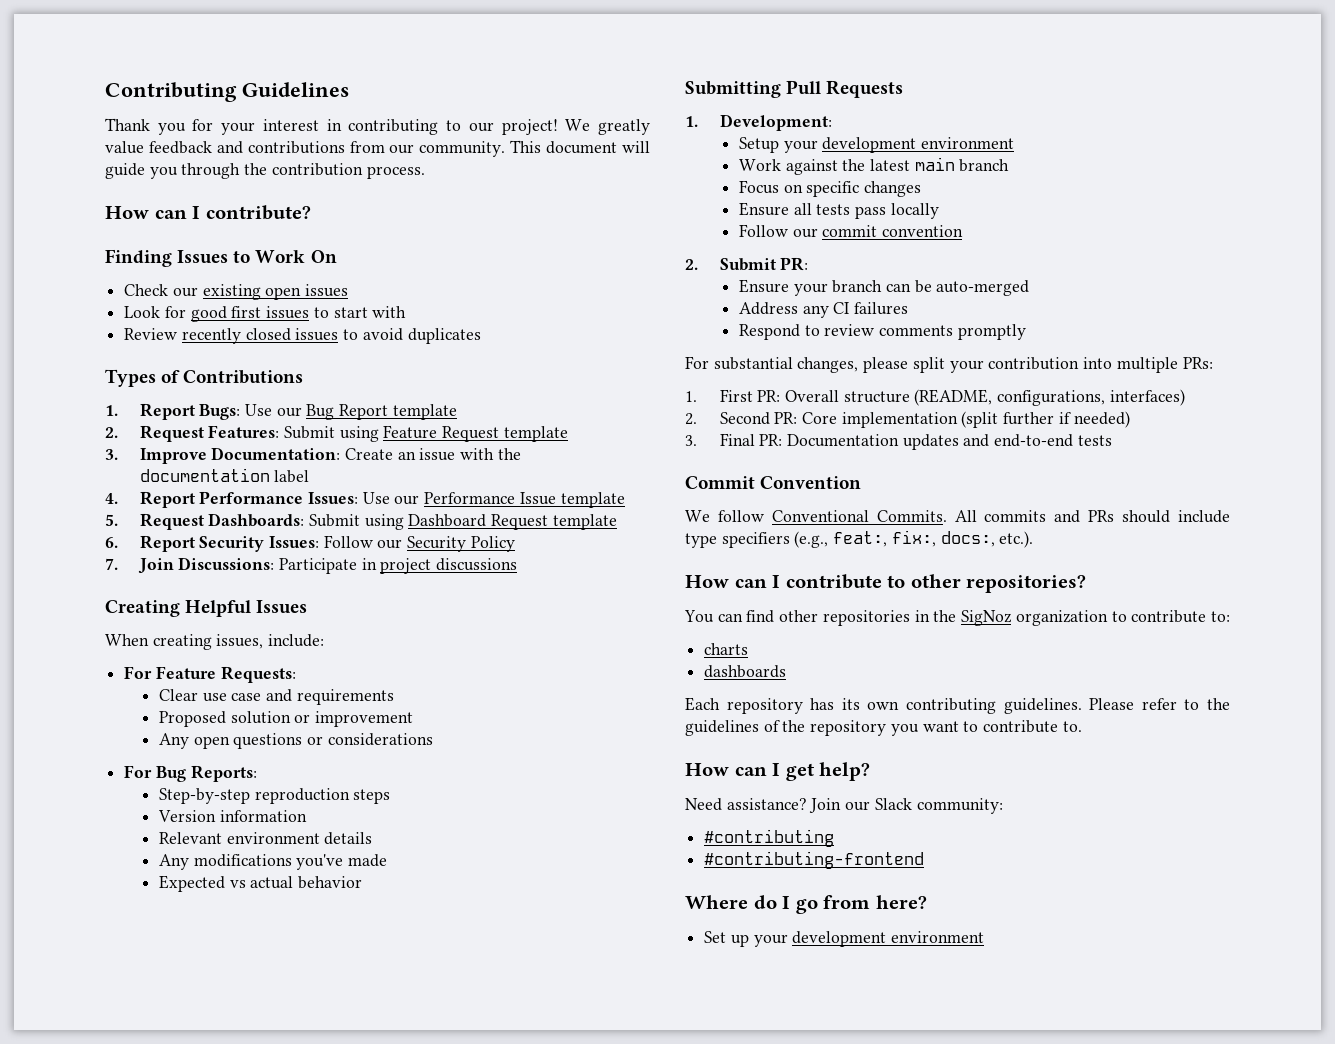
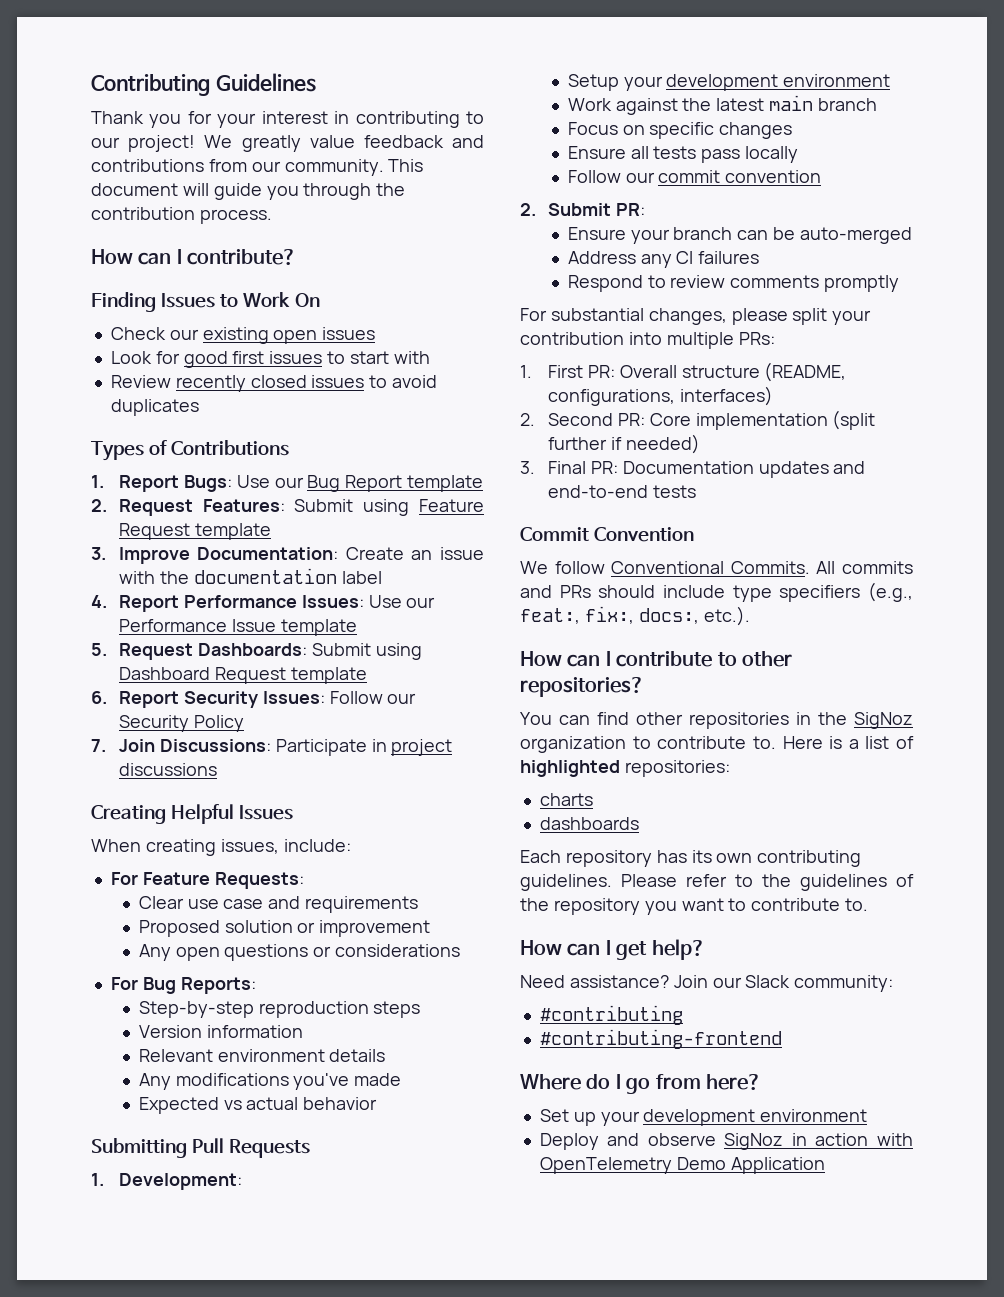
- You can find other repositories in the SigNoz organization to contribute to:
+ You can find other repositories in the SigNoz organization to contribute to. Here is a list of highlighted repositories:
+ Deploy and observe SigNoz in action with OpenTelemetry Demo Application

